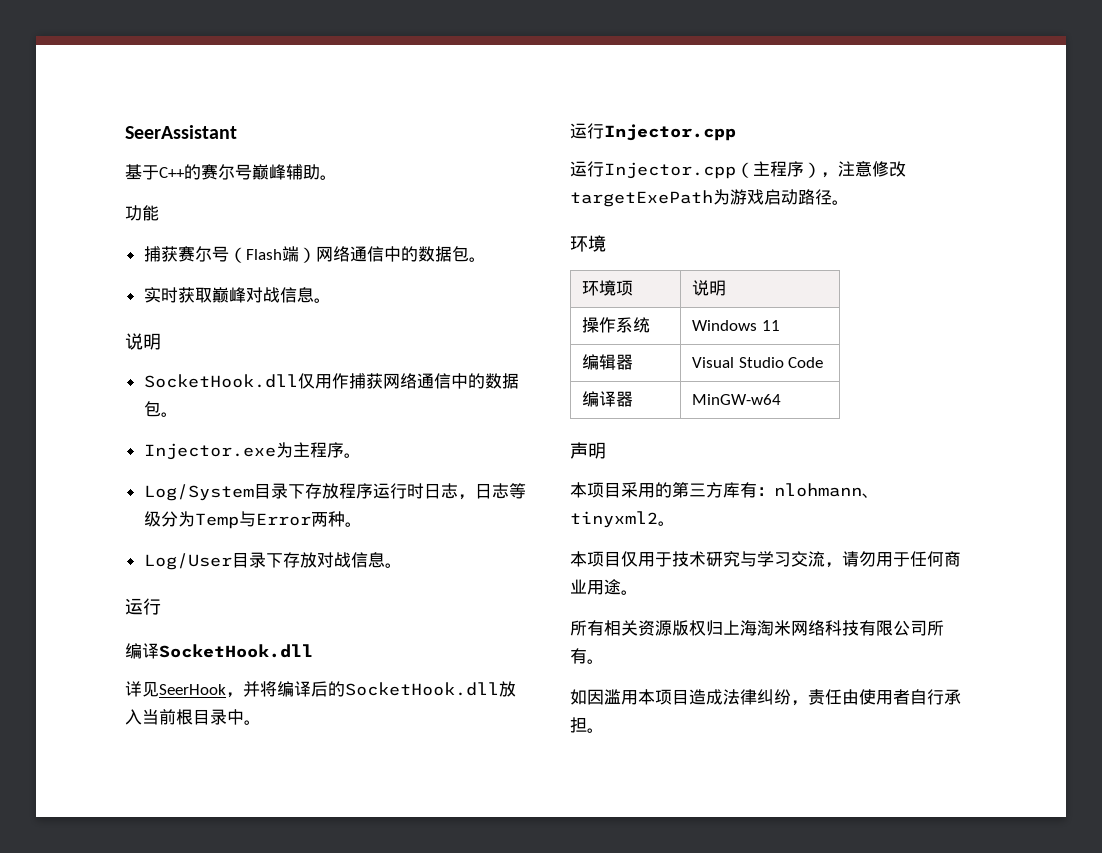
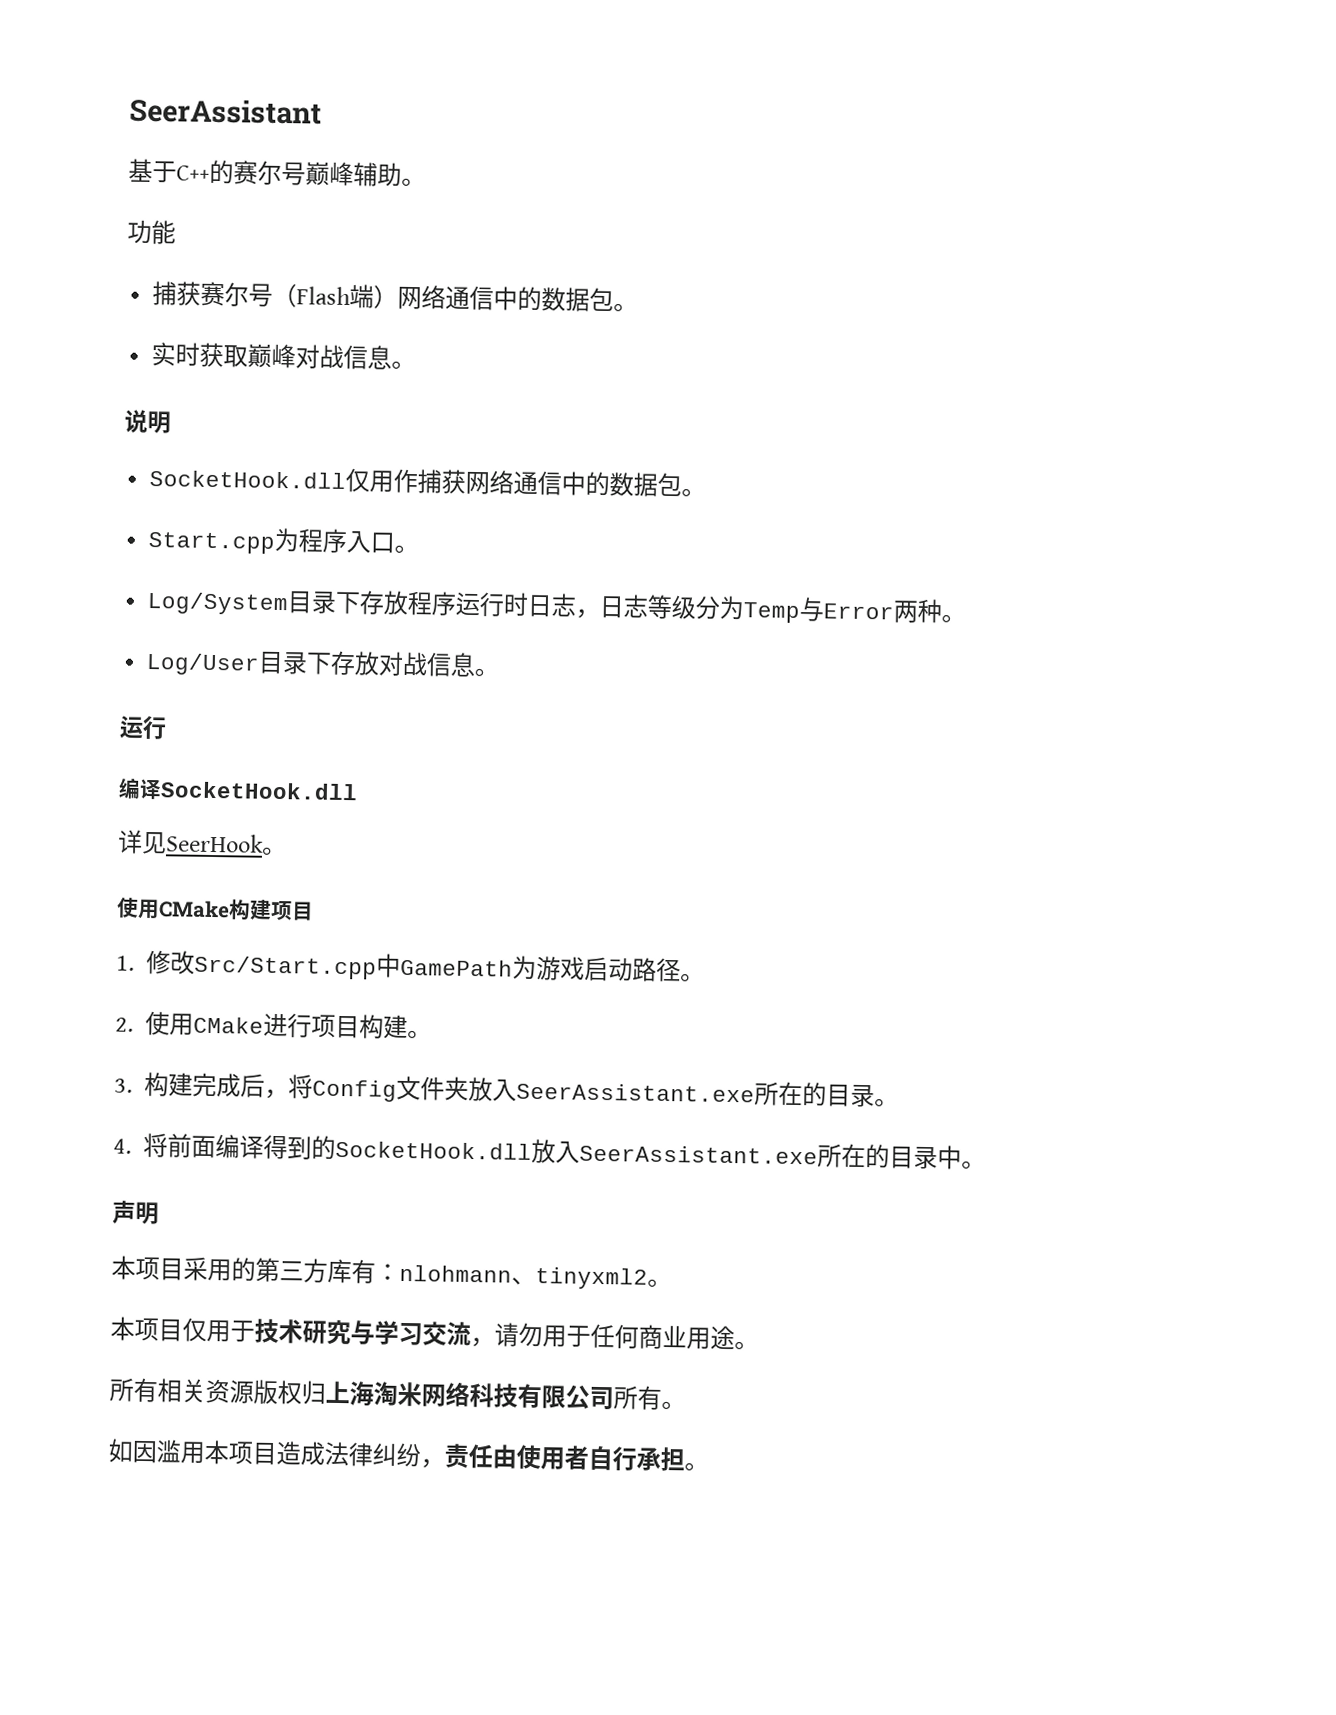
- Injector.exe为主程序。
+ Start.cpp为程序入口。
- 详见SeerHook，并将编译后的SocketHook.dll放入当前根目录中。
- 运行Injector.cpp
- 运行Injector.cpp（主程序），注意修改targetExePath为游戏启动路径。
- 环境
- 环境项 | 说明
- 操作系统 | Windows 11
- 编辑器 | Visual Studio Code
- 编译器 | MinGW-w64
+ 详见SeerHook。
+ 使用CMake构建项目
+ 1.修改Src/Start.cpp中GamePath为游戏启动路径。
+ 2.使用CMake进行项目构建。
+ 3.构建完成后，将Config文件夹放入SeerAssistant.exe所在的目录。
+ 4.将前面编译得到的SocketHook.dll放入SeerAssistant.exe所在的目录中。

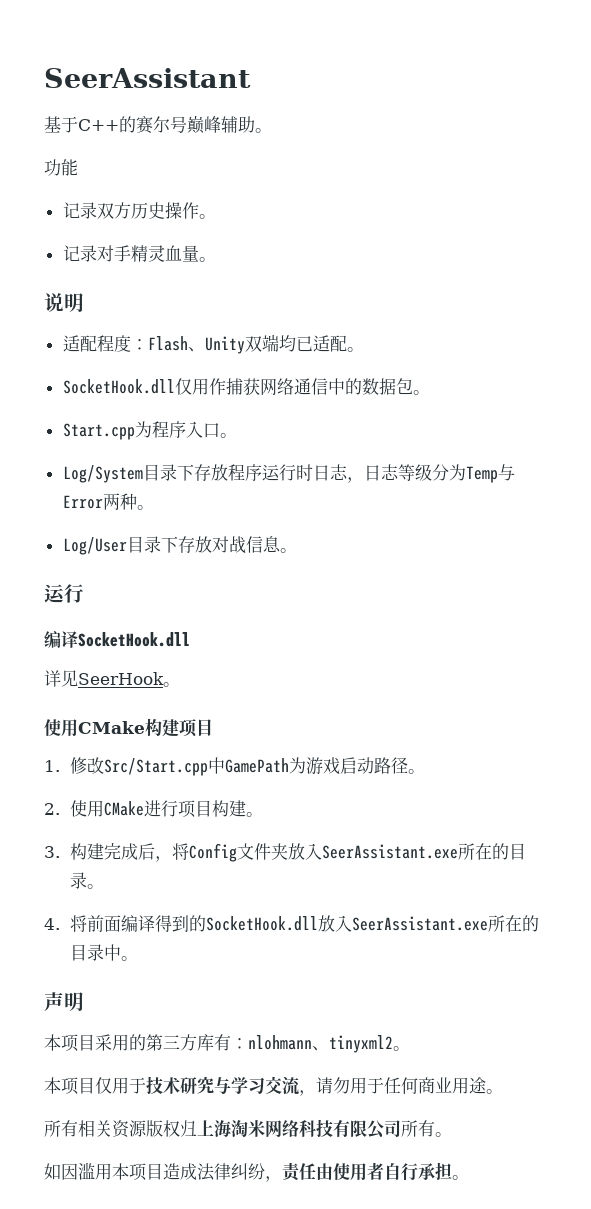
- 捕获赛尔号（Flash端）网络通信中的数据包。
- 实时获取巅峰对战信息。
+ 记录双方历史操作。
+ 记录对手精灵血量。
  说明
+ 适配程度：Flash、Unity双端均已适配。

